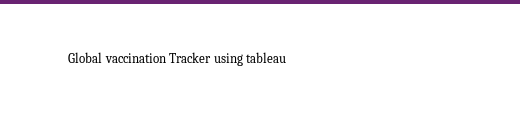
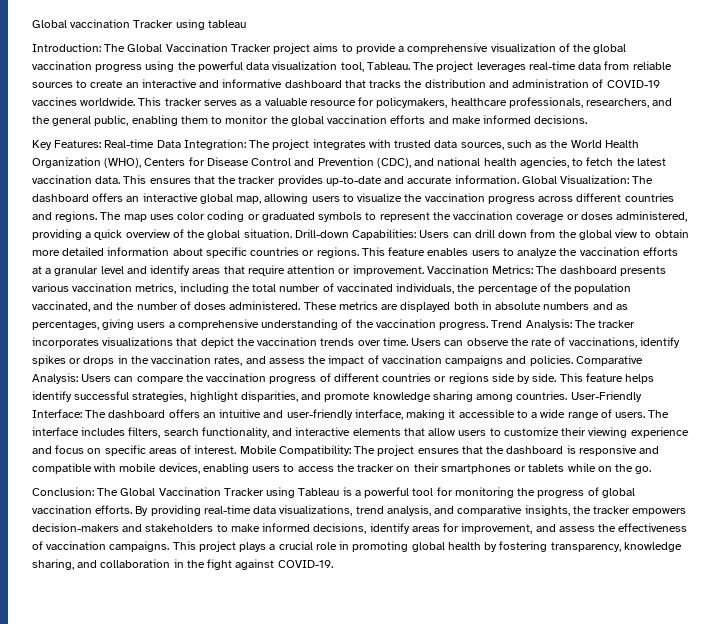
+ Introduction: The Global Vaccination Tracker project aims to provide a comprehensive visualization of the global vaccination progress using the powerful data visualization tool, Tableau. The project leverages real-time data from reliable sources to create an interactive and informative dashboard that tracks the distribution and administration of COVID-19 vaccines worldwide. This tracker serves as a valuable resource for policymakers, healthcare professionals, researchers, and the general public, enabling them to monitor the global vaccination efforts and make informed decisions.
+ Key Features: Real-time Data Integration: The project integrates with trusted data sources, such as the World Health Organization (WHO), Centers for Disease Control and Prevention (CDC), and national health agencies, to fetch the latest vaccination data. This ensures that the tracker provides up-to-date and accurate information. Global Visualization: The dashboard offers an interactive global map, allowing users to visualize the vaccination progress across different countries and regions. The map uses color coding or graduated symbols to represent the vaccination coverage or doses administered, providing a quick overview of the global situation. Drill-down Capabilities: Users can drill down from the global view to obtain more detailed information about specific countries or regions. This feature enables users to analyze the vaccination efforts at a granular level and identify areas that require attention or improvement. Vaccination Metrics: The dashboard presents various vaccination metrics, including the total number of vaccinated individuals, the percentage of the population vaccinated, and the number of doses administered. These metrics are displayed both in absolute numbers and as percentages, giving users a comprehensive understanding of the vaccination progress. Trend Analysis: The tracker incorporates visualizations that depict the vaccination trends over time. Users can observe the rate of vaccinations, identify spikes or drops in the vaccination rates, and assess the impact of vaccination campaigns and policies. Comparative Analysis: Users can compare the vaccination progress of different countries or regions side by side. This feature helps identify successful strategies, highlight disparities, and promote knowledge sharing among countries. User-Friendly Interface: The dashboard offers an intuitive and user-friendly interface, making it accessible to a wide range of users. The interface includes filters, search functionality, and interactive elements that allow users to customize their viewing experience and focus on specific areas of interest. Mobile Compatibility: The project ensures that the dashboard is responsive and compatible with mobile devices, enabling users to access the tracker on their smartphones or tablets while on the go.
+ Conclusion: The Global Vaccination Tracker using Tableau is a powerful tool for monitoring the progress of global vaccination efforts. By providing real-time data visualizations, trend analysis, and comparative insights, the tracker empowers decision-makers and stakeholders to make informed decisions, identify areas for improvement, and assess the effectiveness of vaccination campaigns. This project plays a crucial role in promoting global health by fostering transparency, knowledge sharing, and collaboration in the fight against COVID-19.

